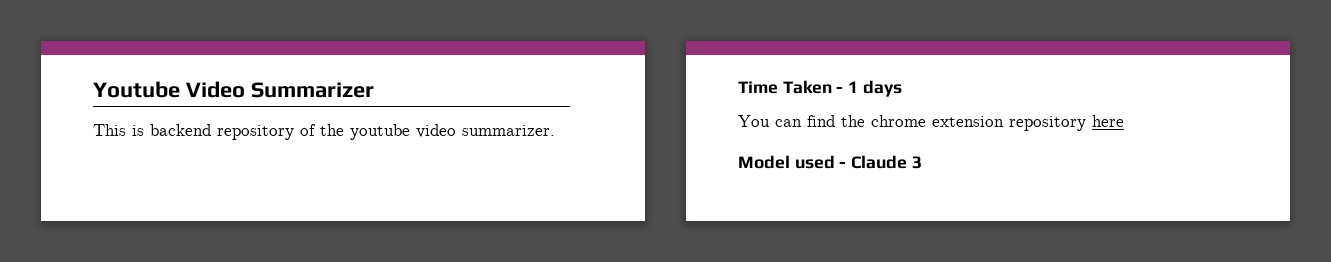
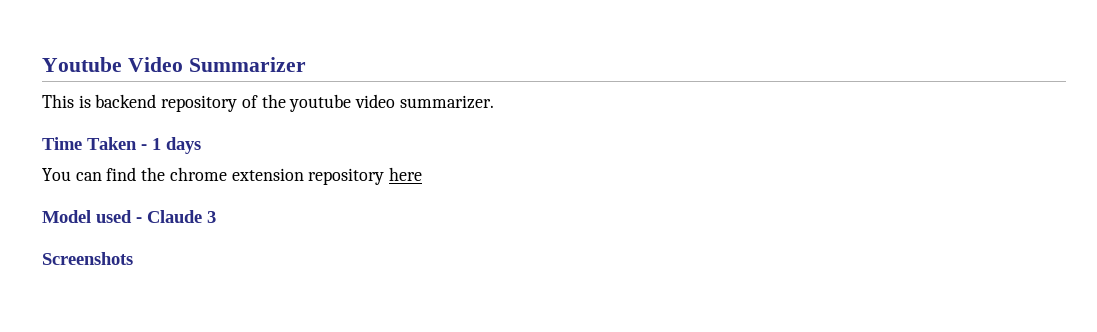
+ Screenshots

